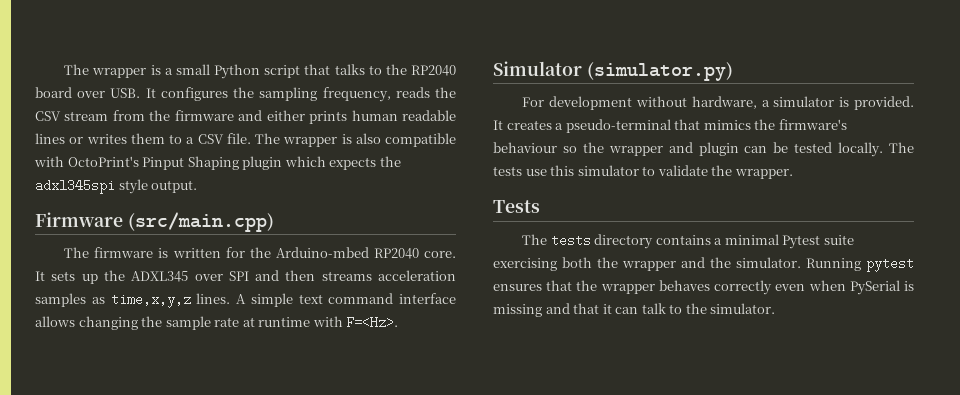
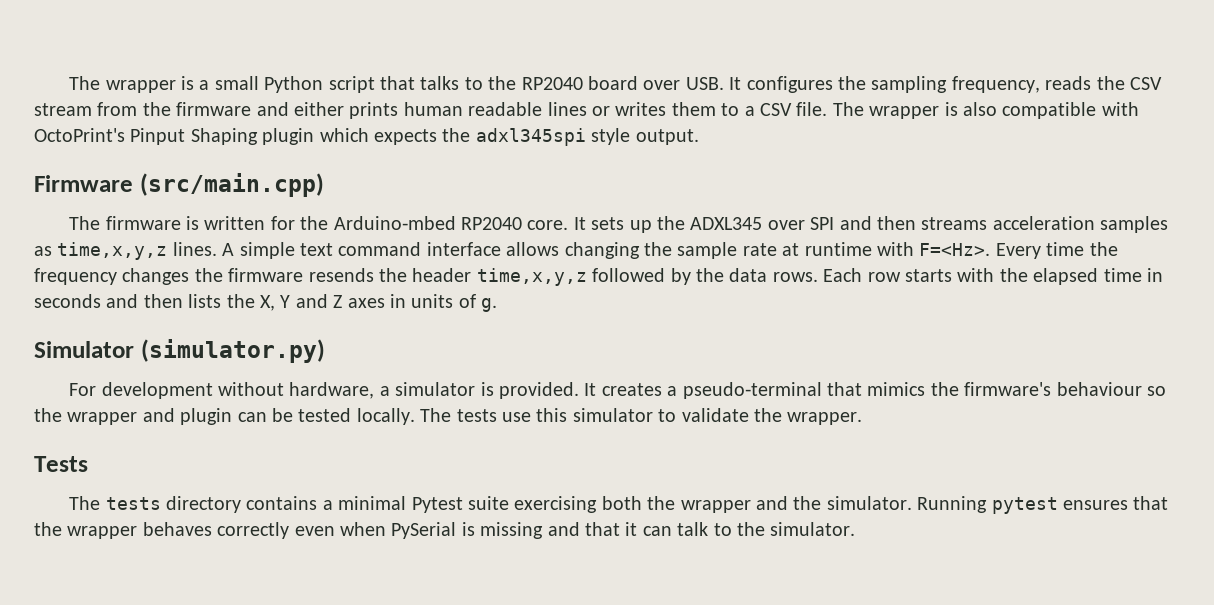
+ Every time the frequency changes the firmware resends the header time,x,y,z followed by the data rows. Each row starts with the elapsed time in seconds and then lists the X, Y and Z axes in units of g.

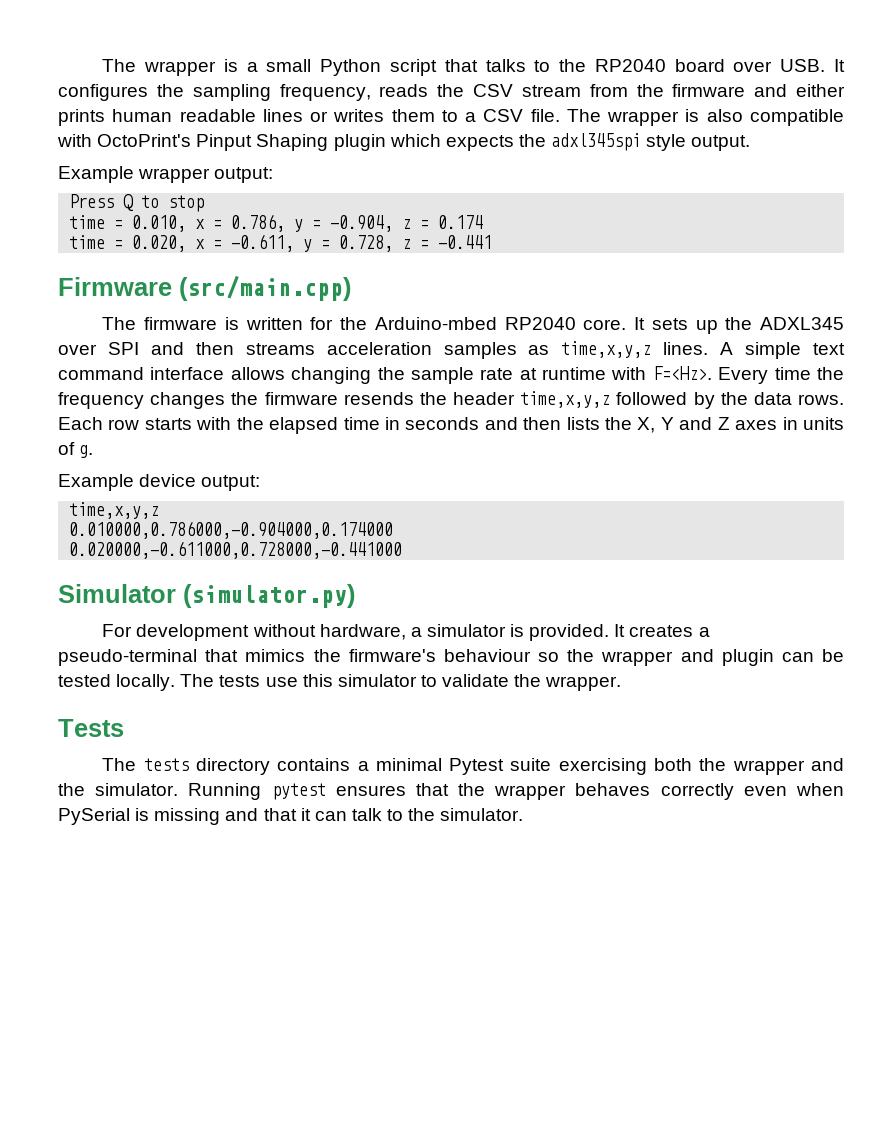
+ Example wrapper output:
+ Press Q to stop
+ time = 0.010, x = 0.786, y = -0.904, z = 0.174
+ time = 0.020, x = -0.611, y = 0.728, z = -0.441
+ Example device output:
+ time,x,y,z
+ 0.010000,0.786000,-0.904000,0.174000
+ 0.020000,-0.611000,0.728000,-0.441000

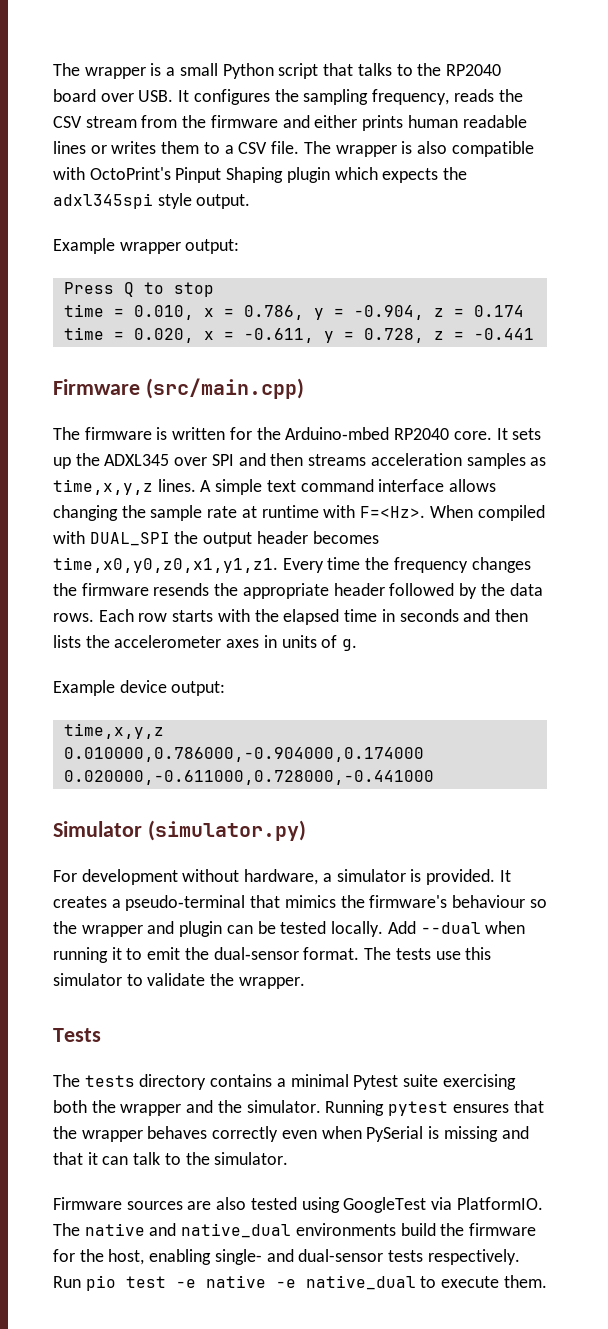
+ When compiled with DUAL_SPI the output header becomes time,x0,y0,z0,x1,y1,z1.
- Every time the frequency changes the firmware resends the header time,x,y,z followed by the data rows.
+ Every time the frequency changes the firmware resends the appropriate header followed by the data rows.
- Each row starts with the elapsed time in seconds and then lists the X, Y and Z axes in units of g.
+ Each row starts with the elapsed time in seconds and then lists the accelerometer axes in units of g.
+ Add --dual when running it to emit the dual‑sensor format.
+ Firmware sources are also tested using GoogleTest via PlatformIO. The native and native_dual environments build the firmware for the host, enabling single- and dual-sensor tests respectively. Run pio test -e native -e native_dual to execute them.

